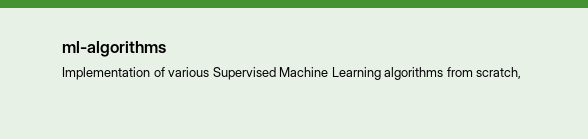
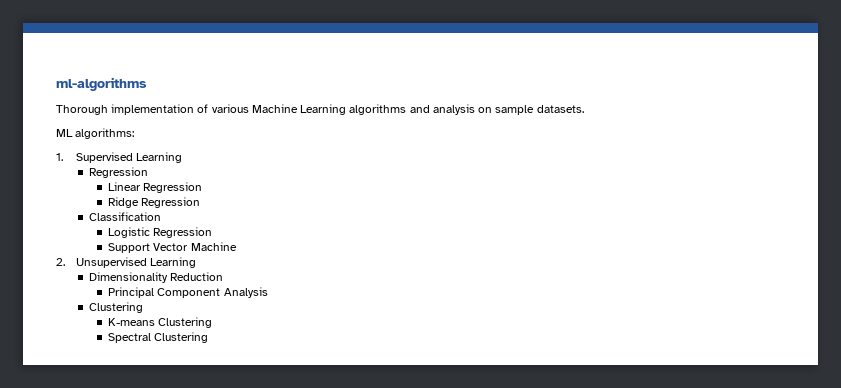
- Implementation of various Supervised Machine Learning algorithms from scratch,
+ Thorough implementation of various Machine Learning algorithms and analysis on sample datasets.
+ ML algorithms:
+ 1. Supervised Learning
+ Regression
+ Linear Regression
+ Ridge Regression
+ Classification
+ Logistic Regression
+ Support Vector Machine
+ 2. Unsupervised Learning
+ Dimensionality Reduction
+ Principal Component Analysis
+ Clustering
+ K-means Clustering
+ Spectral Clustering

